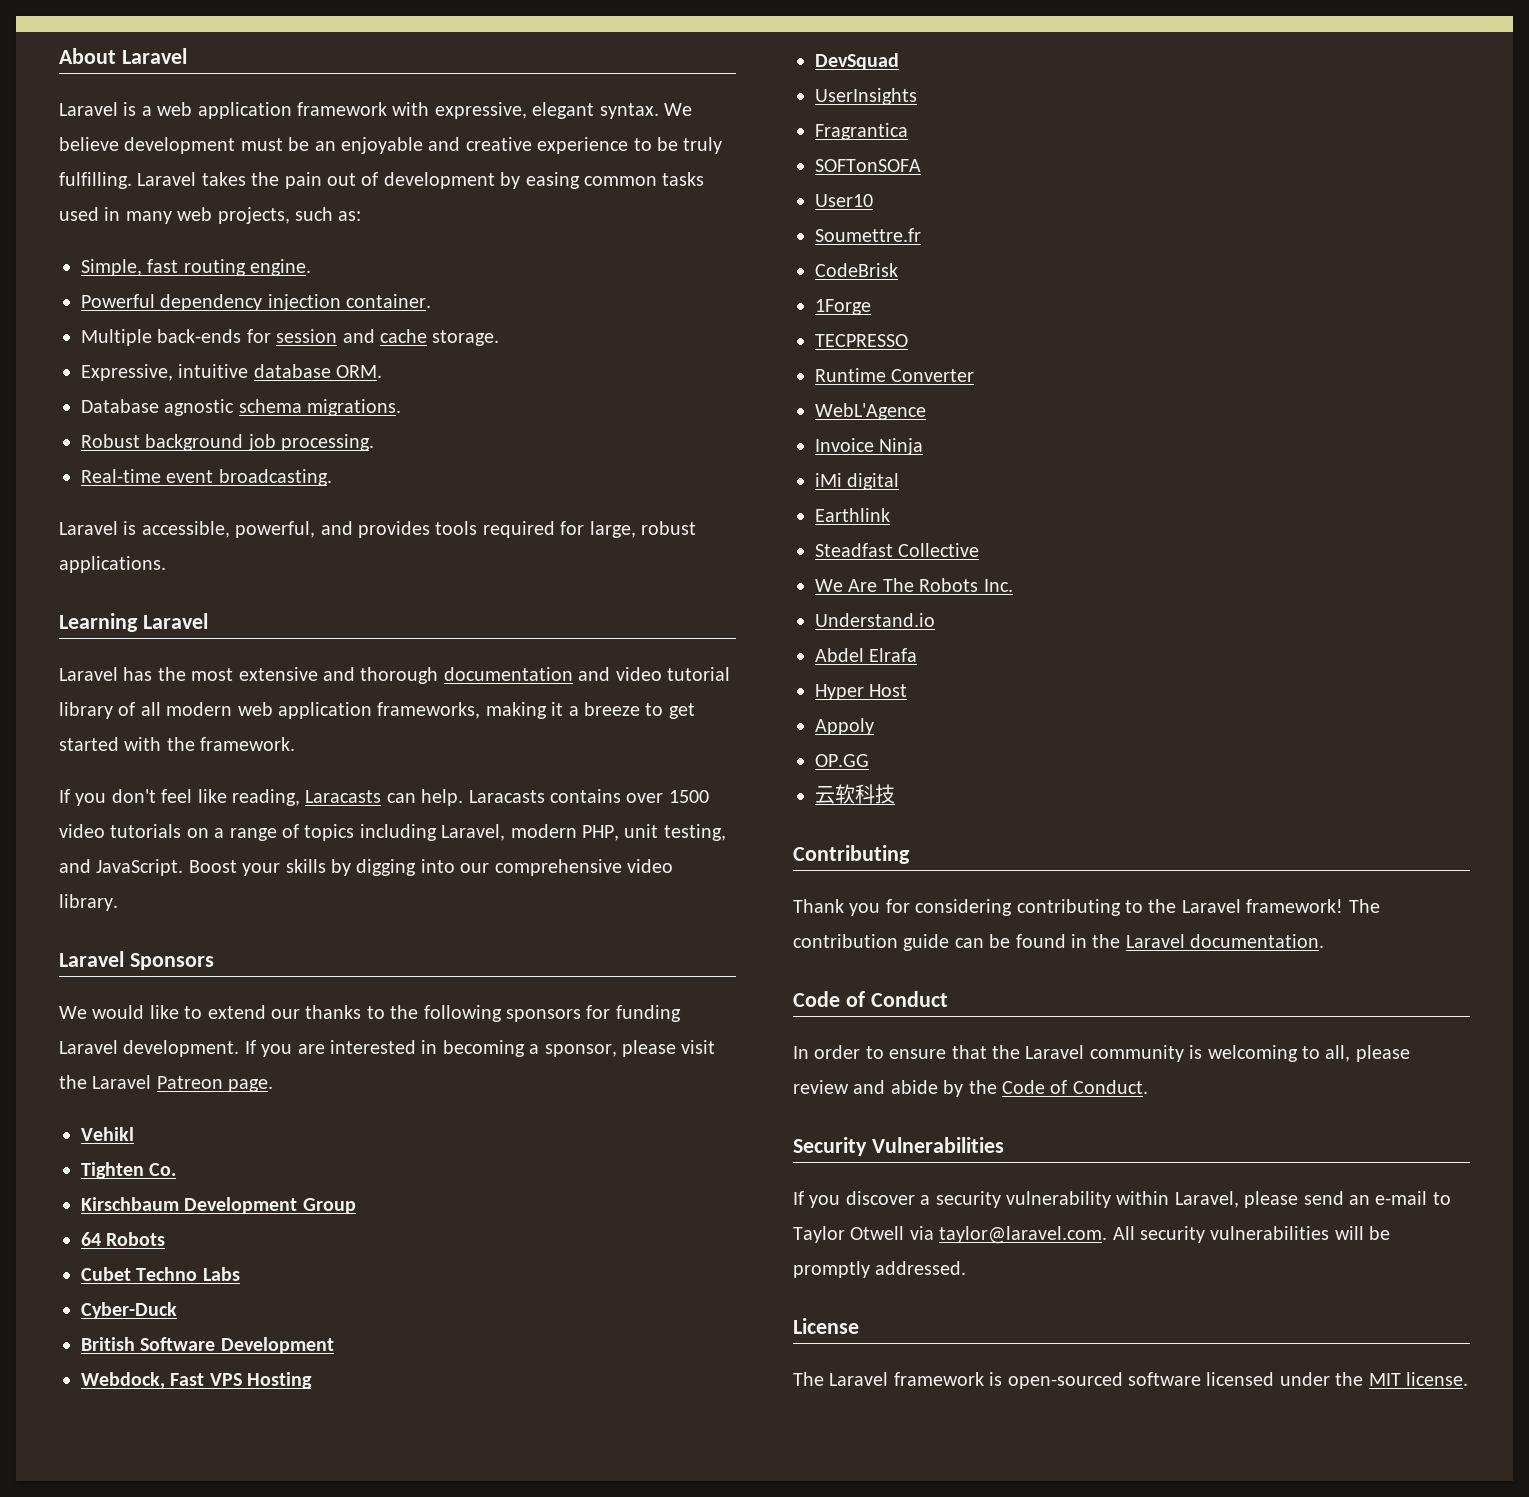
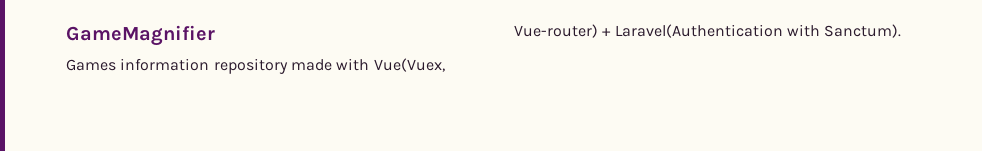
- About Laravel
- Laravel is a web application framework with expressive, elegant syntax. We believe development must be an enjoyable and creative experience to be truly fulfilling. Laravel takes the pain out of development by easing common tasks used in many web projects, such as:
- Simple, fast routing engine.
- Powerful dependency injection container.
- Multiple back-ends for session and cache storage.
- Expressive, intuitive database ORM.
- Database agnostic schema migrations.
- Robust background job processing.
- Real-time event broadcasting.
- Laravel is accessible, powerful, and provides tools required for large, robust applications.
- Learning Laravel
- Laravel has the most extensive and thorough documentation and video tutorial library of all modern web application frameworks, making it a breeze to get started with the framework.
- If you don't feel like reading, Laracasts can help. Laracasts contains over 1500 video tutorials on a range of topics including Laravel, modern PHP, unit testing, and JavaScript. Boost your skills by digging into our comprehensive video library.
- Laravel Sponsors
- We would like to extend our thanks to the following sponsors for funding Laravel development. If you are interested in becoming a sponsor, please visit the Laravel Patreon page.
- Vehikl
- Tighten Co.
- Kirschbaum Development Group
- 64 Robots
- Cubet Techno Labs
- Cyber-Duck
- British Software Development
- Webdock, Fast VPS Hosting
- DevSquad
- UserInsights
- Fragrantica
- SOFTonSOFA
- User10
- Soumettre.fr
- CodeBrisk
- 1Forge
- TECPRESSO
- Runtime Converter
- WebL'Agence
- Invoice Ninja
- iMi digital
- Earthlink
- Steadfast Collective
- We Are The Robots Inc.
- Understand.io
- Abdel Elrafa
- Hyper Host
- Appoly
- OP.GG
- 云软科技
- Contributing
- Thank you for considering contributing to the Laravel framework! The contribution guide can be found in the Laravel documentation.
- Code of Conduct
- In order to ensure that the Laravel community is welcoming to all, please review and abide by the Code of Conduct.
- Security Vulnerabilities
- If you discover a security vulnerability within Laravel, please send an e-mail to Taylor Otwell via taylor@laravel.com. All security vulnerabilities will be promptly addressed.
- License
- The Laravel framework is open-sourced software licensed under the MIT license.
+ GameMagnifier
+ Games information repository made with Vue(Vuex, Vue-router) + Laravel(Authentication with Sanctum).

